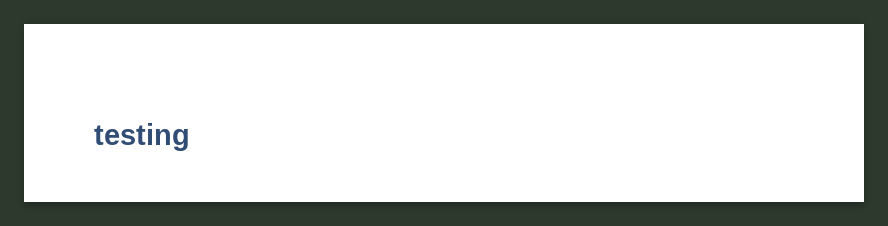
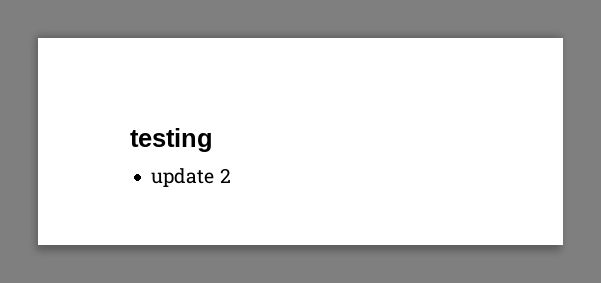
+ update 2

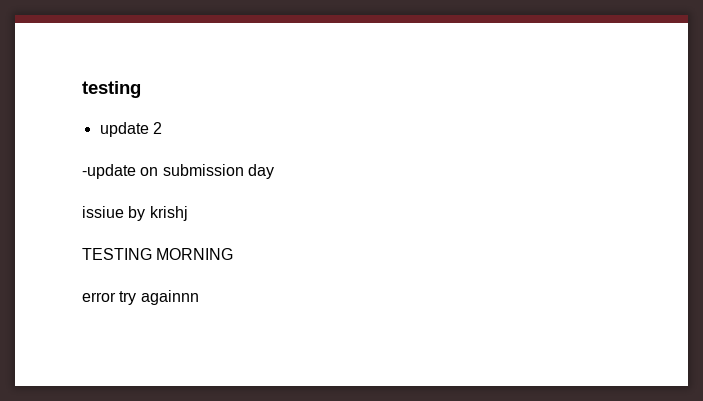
+ -update on submission day
+ issiue by krishj
+ TESTING MORNING
+ error try againnn

